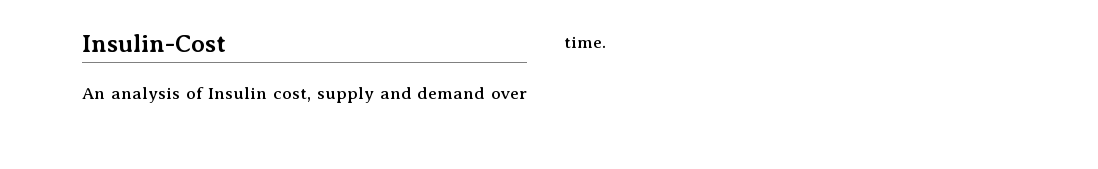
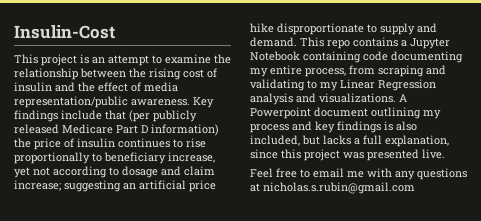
- An analysis of Insulin cost, supply and demand over time.
+ This project is an attempt to examine the relationship between the rising cost of insulin and the effect of media representation/public awareness. Key findings include that (per publicly released Medicare Part D information) the price of insulin continues to rise proportionally to beneficiary increase, yet not according to dosage and claim increase; suggesting an artificial price hike disproportionate to supply and demand. This repo contains a Jupyter Notebook containing code documenting my entire process, from scraping and validating to my Linear Regression analysis and visualizations. A Powerpoint document outlining my process and key findings is also included, but lacks a full explanation, since this project was presented live.
+ Feel free to email me with any questions at nicholas.s.rubin@gmail.com

